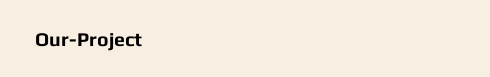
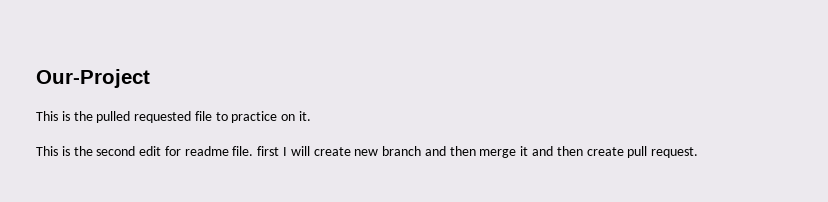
+ This is the pulled requested file to practice on it.
+ This is the second edit for readme file. first I will create new branch and then merge it and then create pull request.

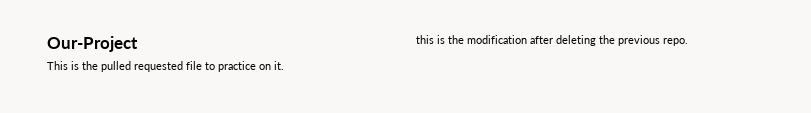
- This is the second edit for readme file. first I will create new branch and then merge it and then create pull request.
+ this is the modification after deleting the previous repo.

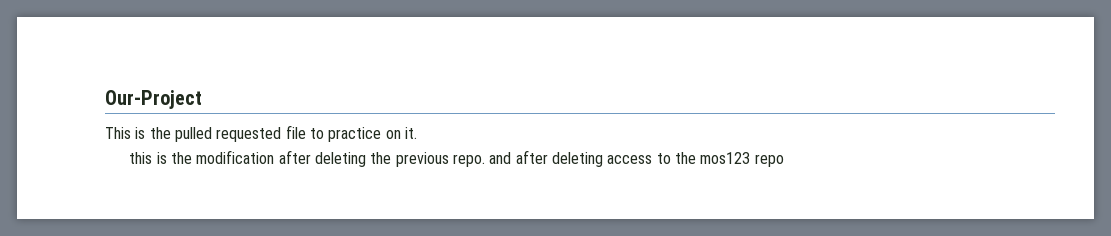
- this is the modification after deleting the previous repo.
+ this is the modification after deleting the previous repo. and after deleting access to the mos123 repo

